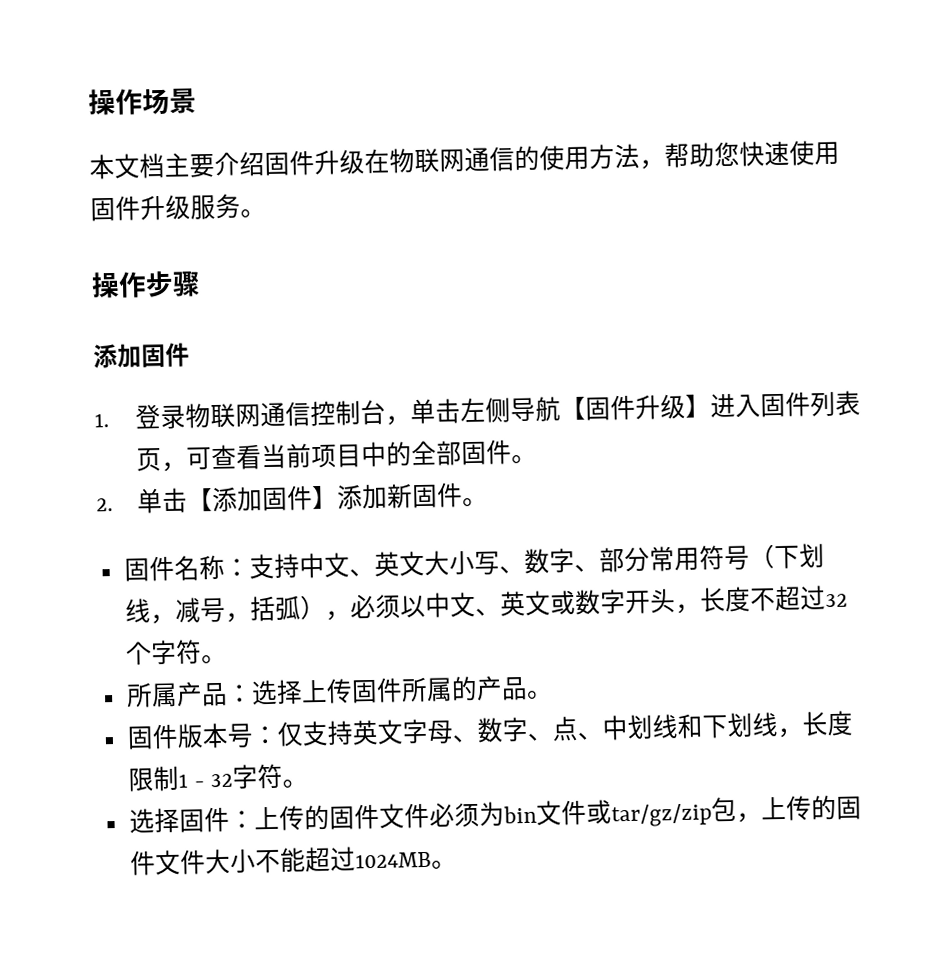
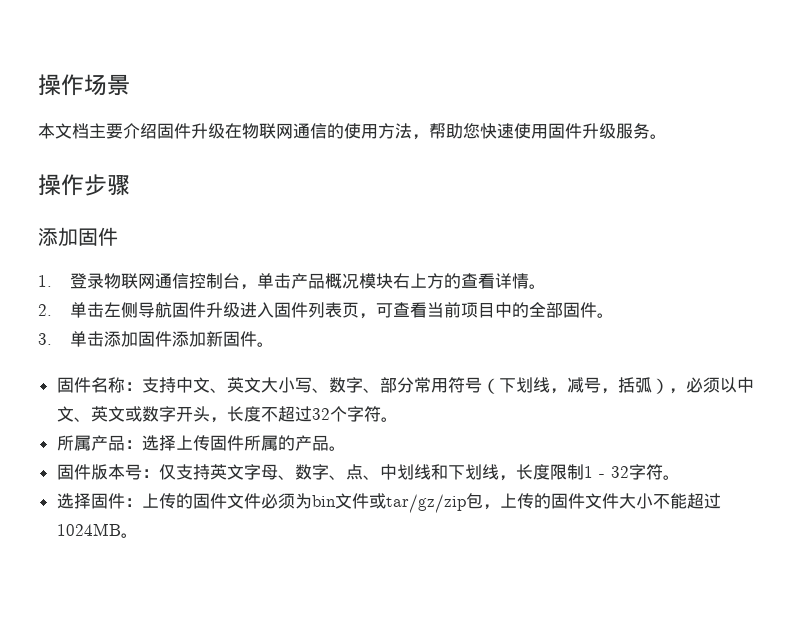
- 1.登录物联网通信控制台，单击左侧导航【固件升级】进入固件列表页，可查看当前项目中的全部固件。
+ 1.登录物联网通信控制台，单击产品概况模块右上方的查看详情。
+ 2.单击左侧导航固件升级进入固件列表页，可查看当前项目中的全部固件。
- 2.单击【添加固件】添加新固件。
+ 3.单击添加固件添加新固件。

